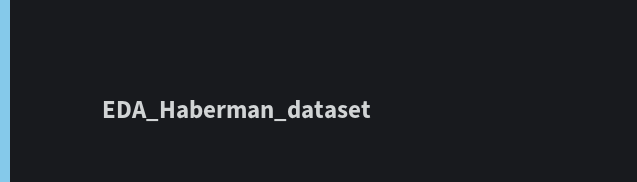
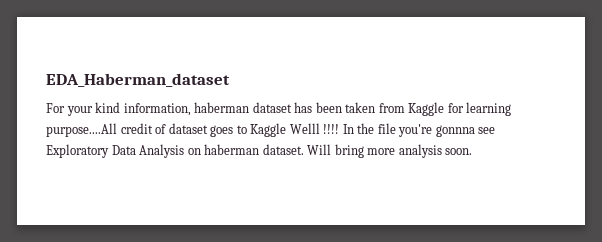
+ For your kind information, haberman dataset has been taken from Kaggle for learning purpose....All credit of dataset goes to Kaggle Welll !!!! In the file you're gonnna see Exploratory Data Analysis on haberman dataset. Will bring more analysis soon.

